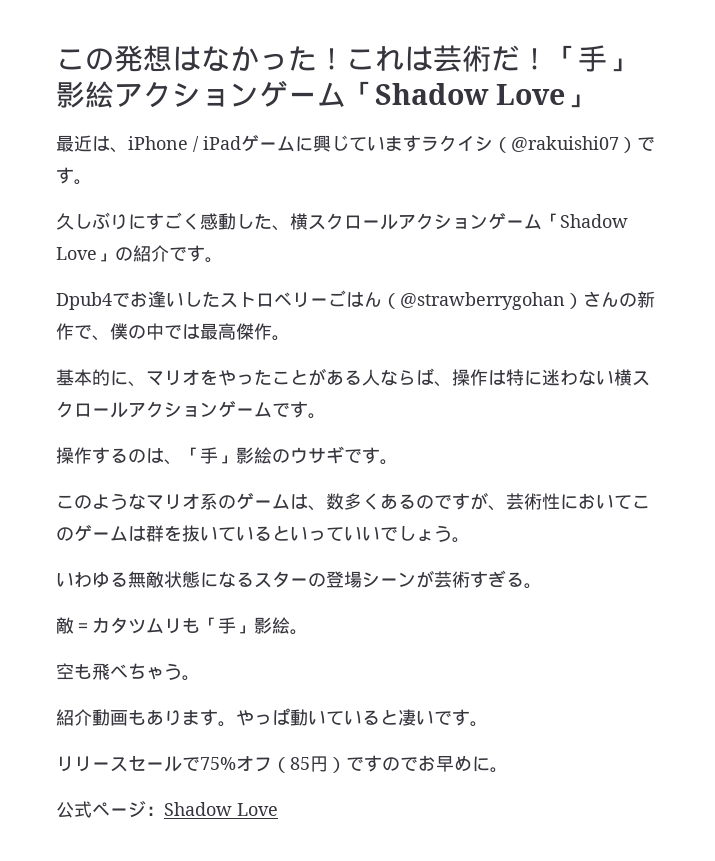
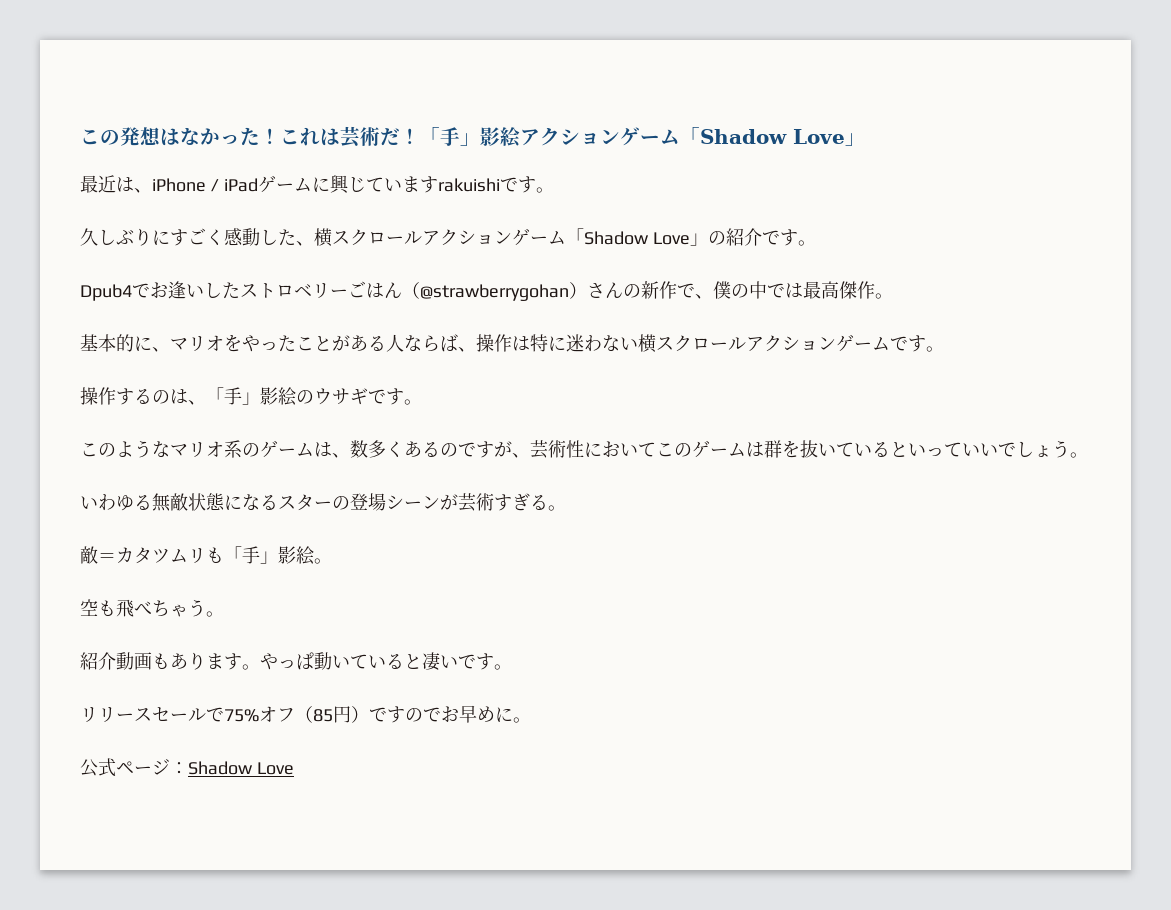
- 最近は、iPhone / iPadゲームに興じていますラクイシ（@rakuishi07）です。
+ 最近は、iPhone / iPadゲームに興じていますrakuishiです。

